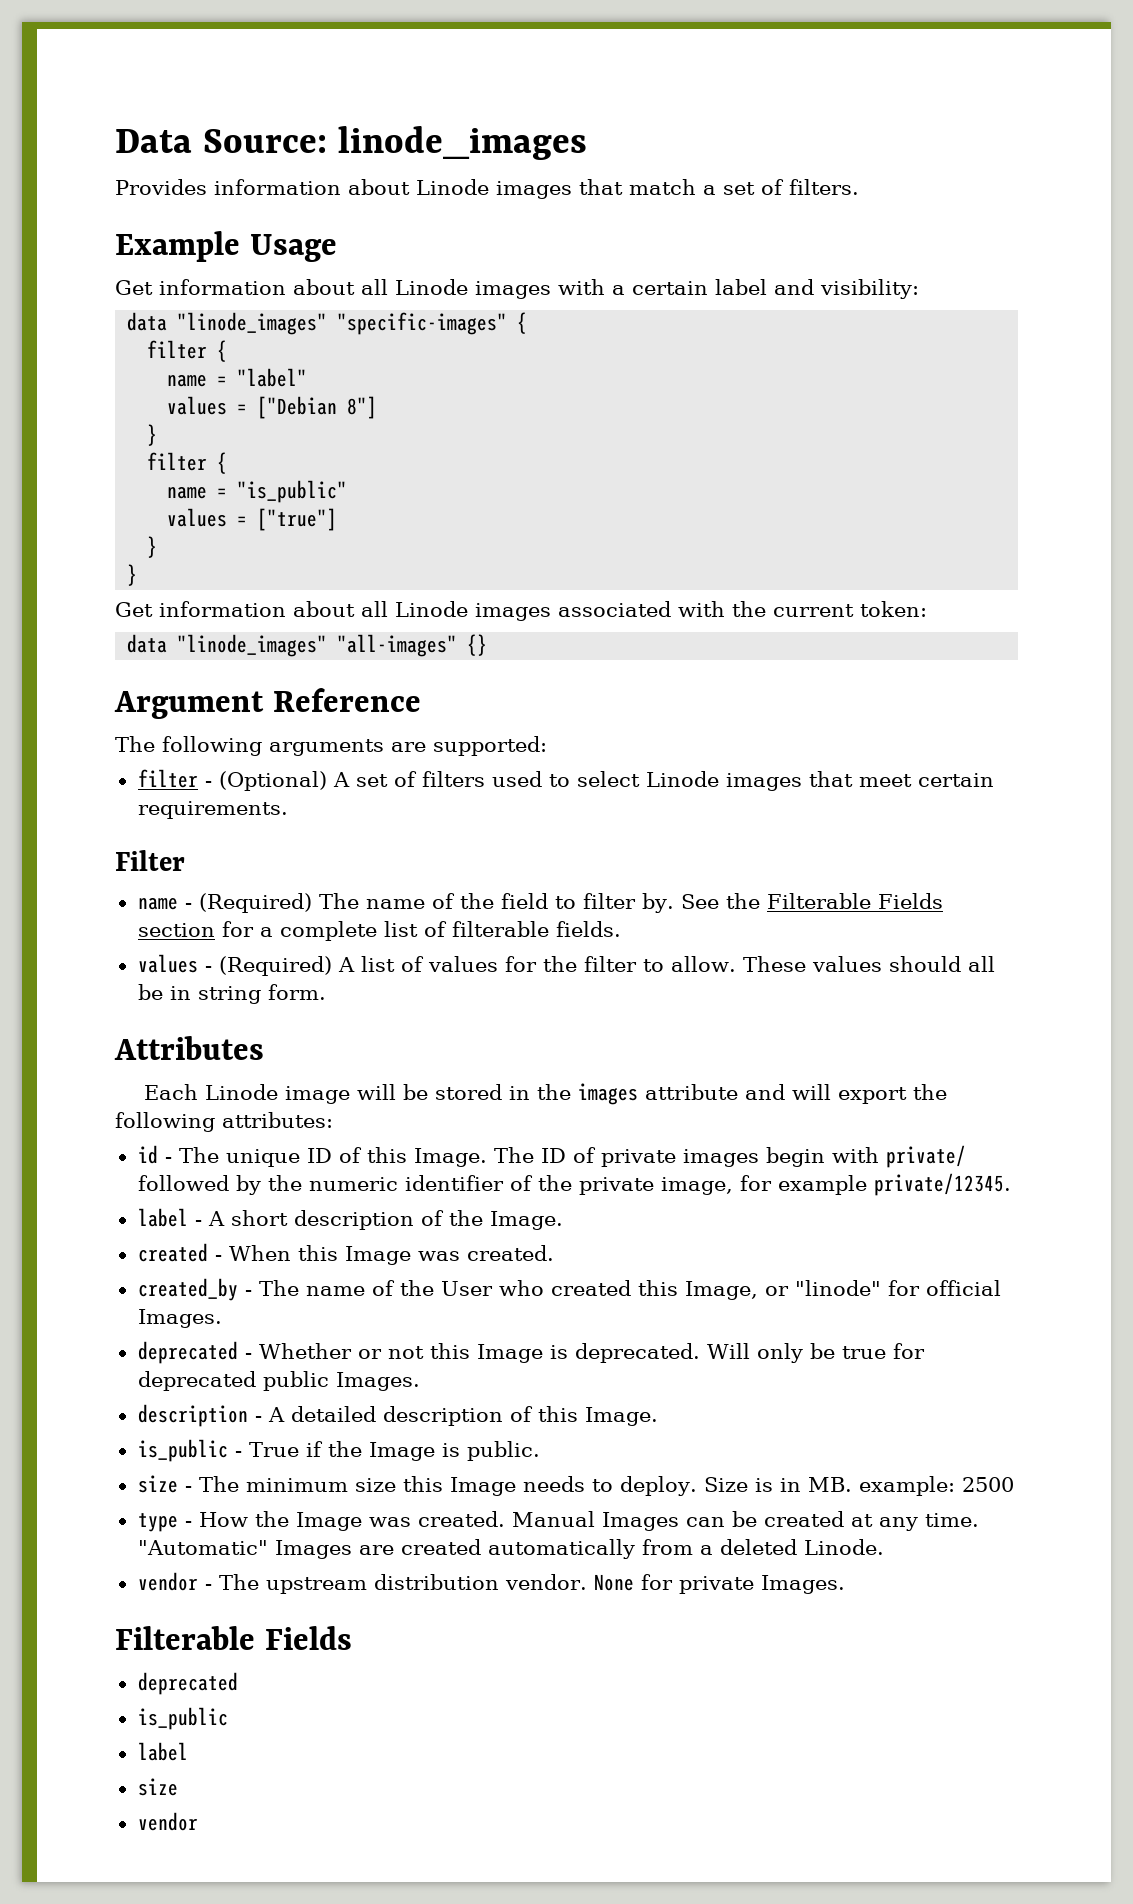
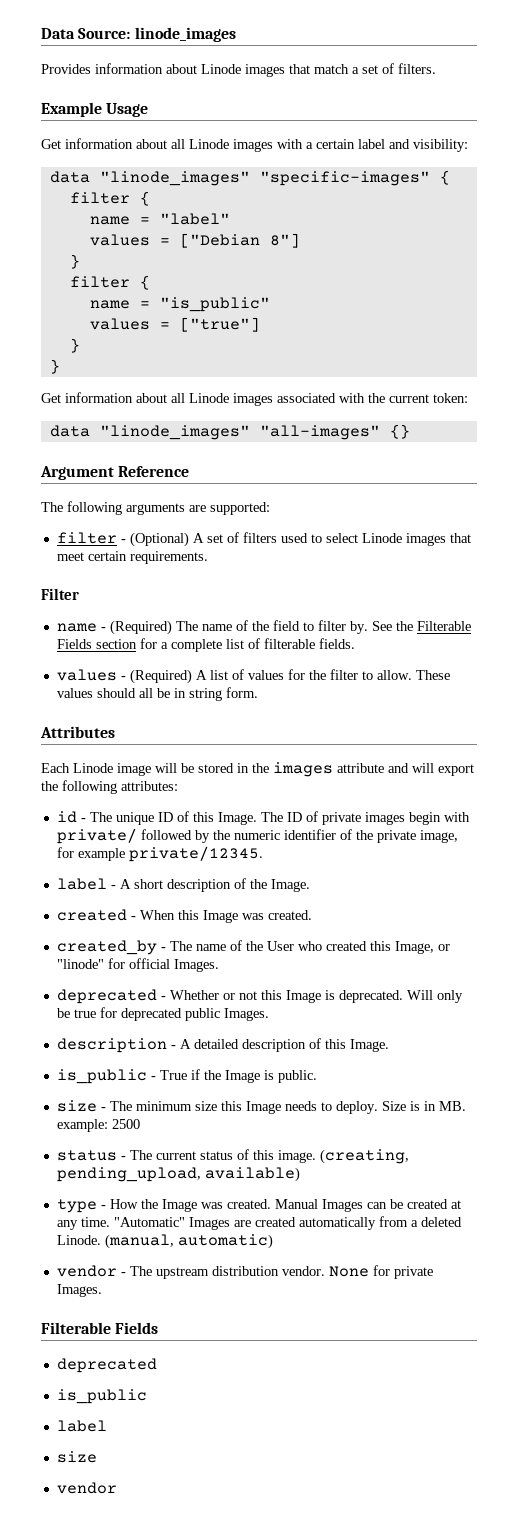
+ status - The current status of this image. (creating, pending_upload, available)
+ (manual, automatic)

